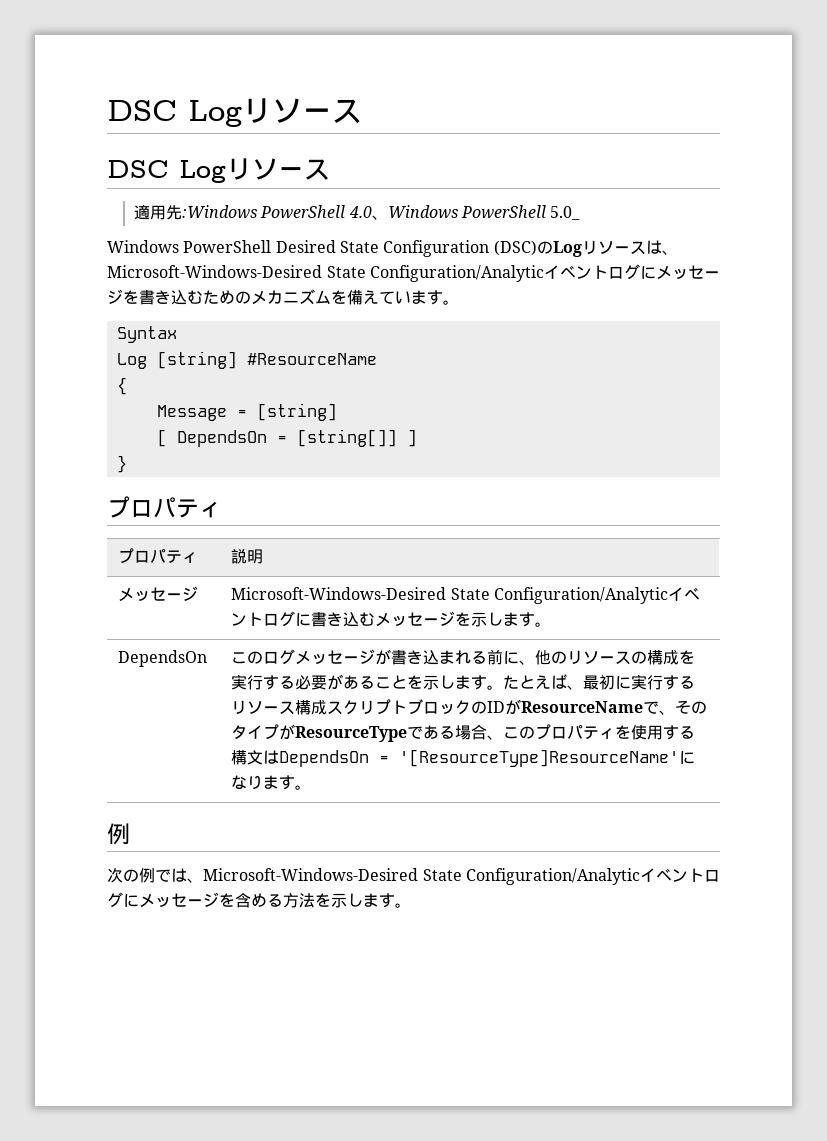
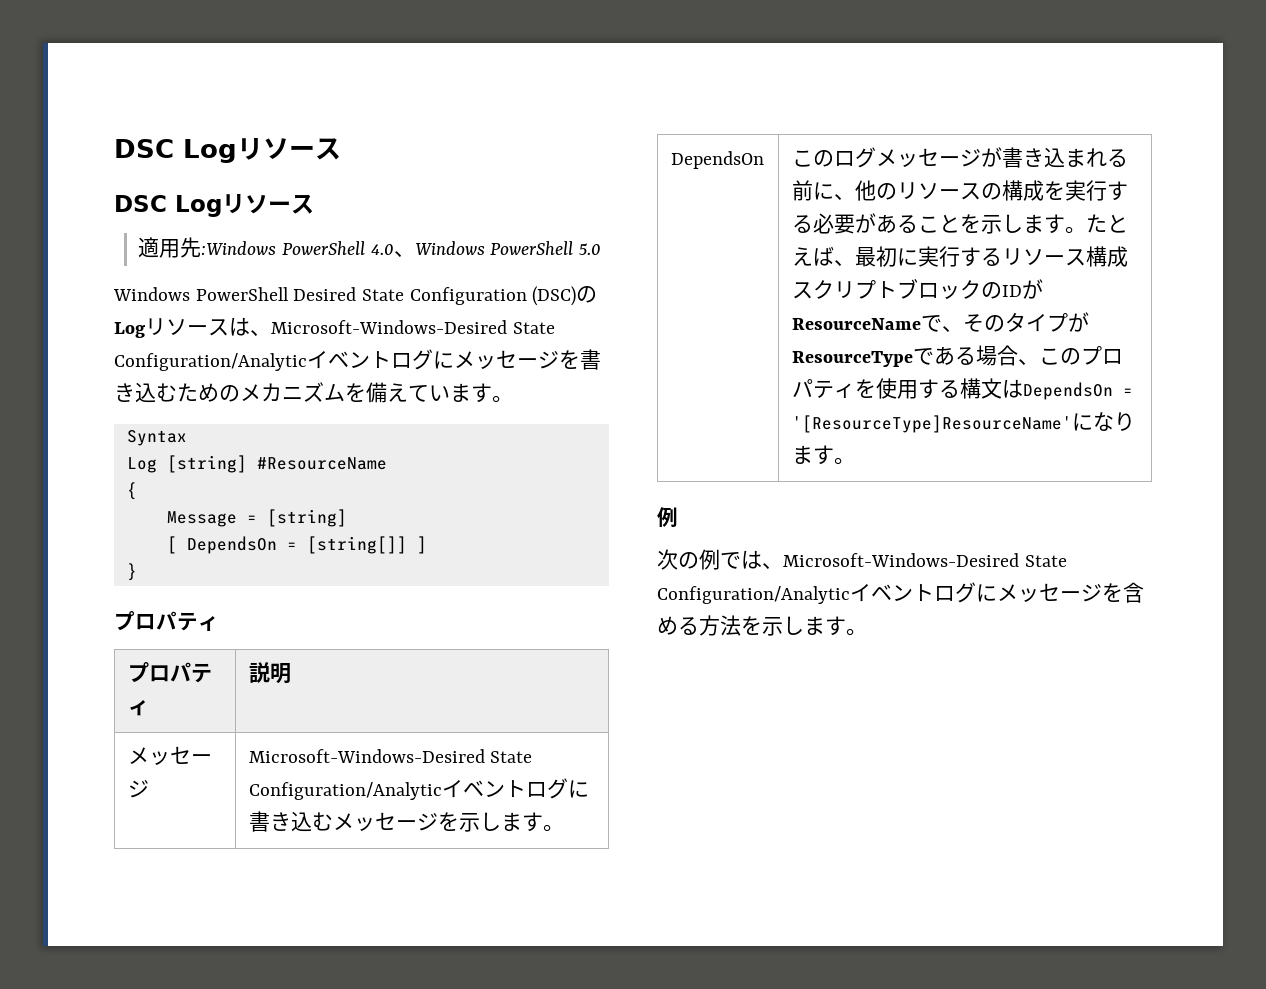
- 適用先:Windows PowerShell 4.0、Windows PowerShell 5.0_
+ 適用先:Windows PowerShell 4.0、Windows PowerShell 5.0

